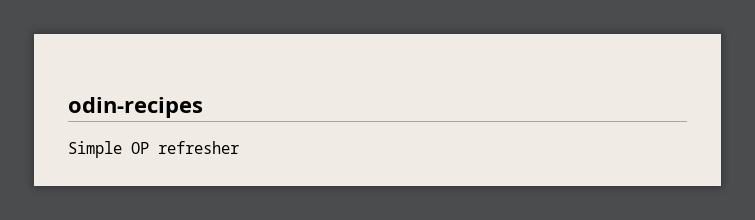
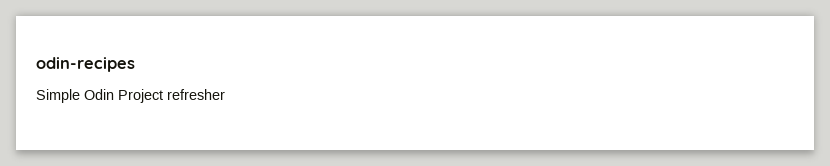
- Simple OP refresher
+ Simple Odin Project refresher

